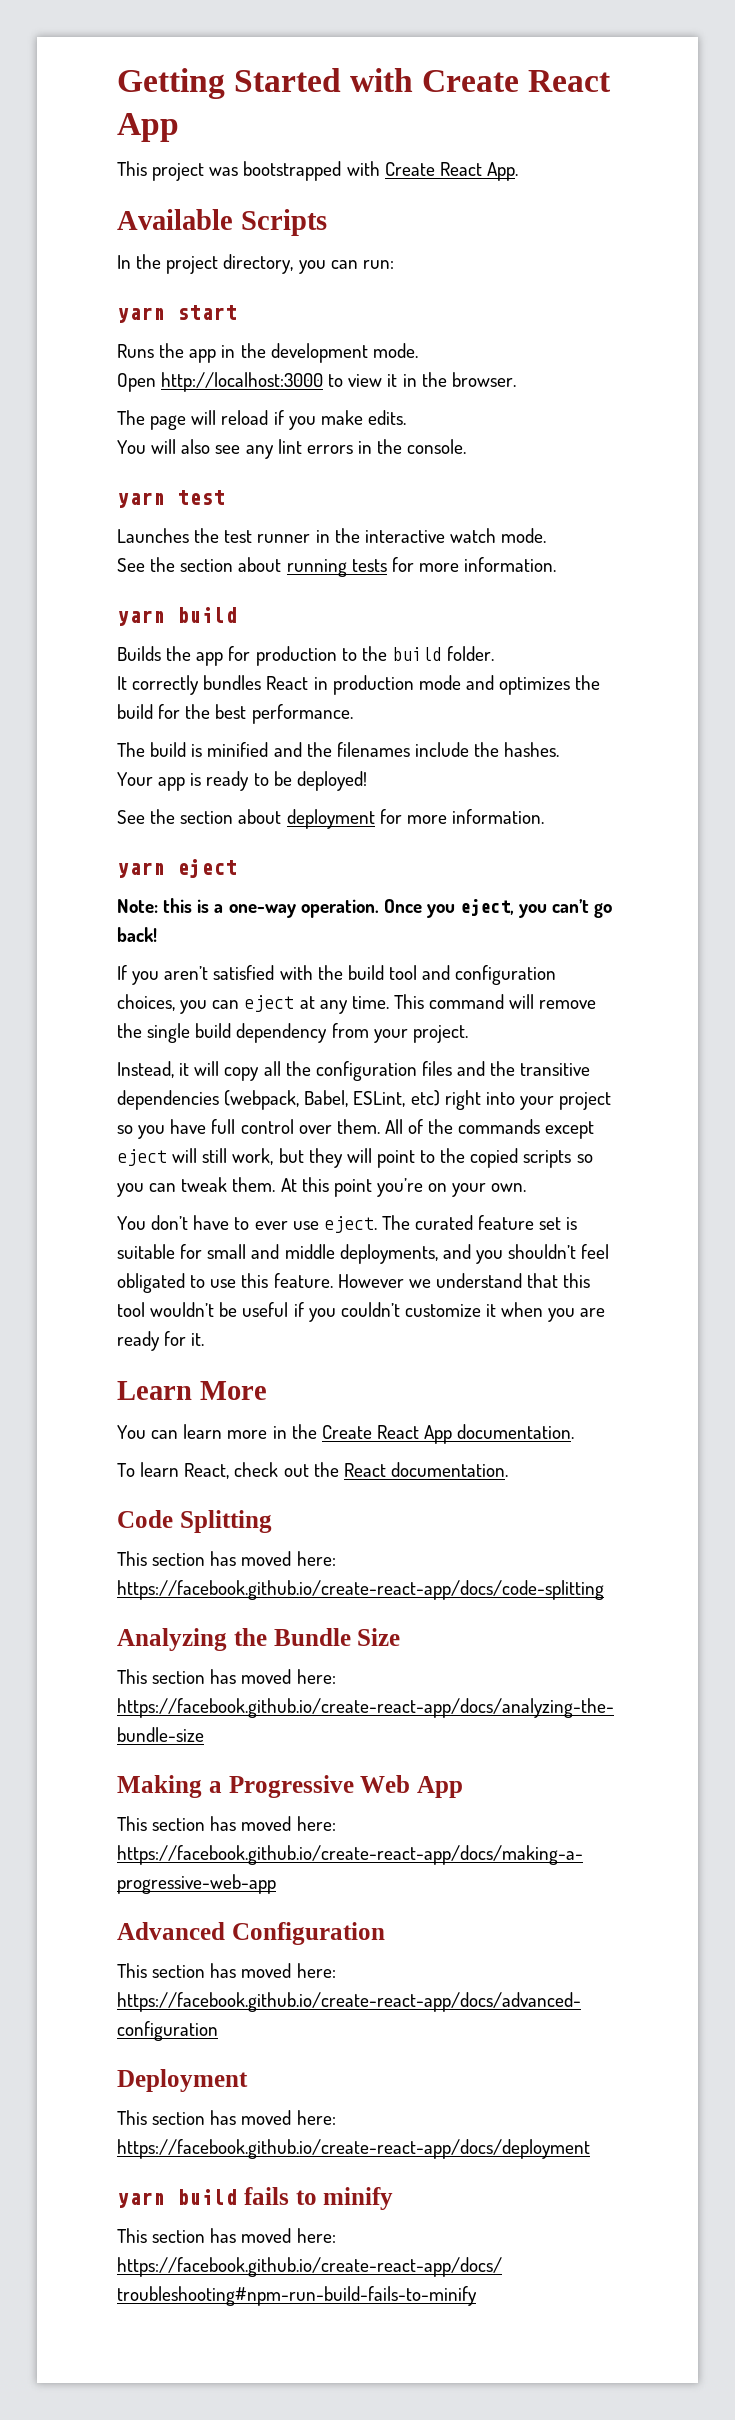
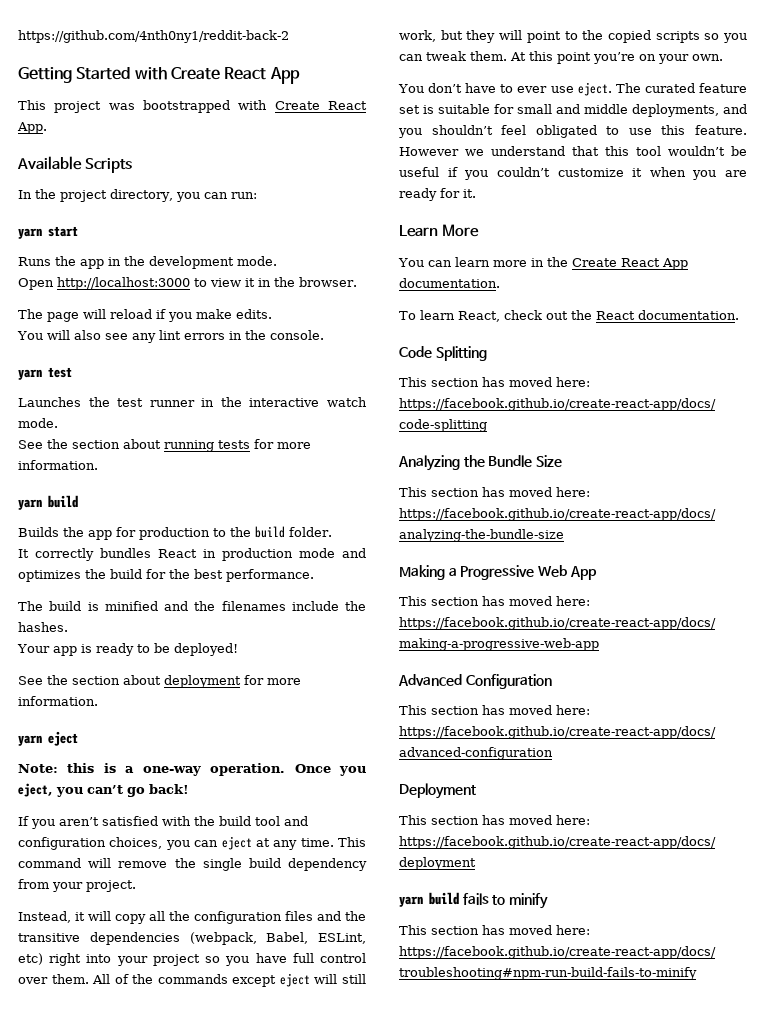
+ https://github.com/4nth0ny1/reddit-back-2

